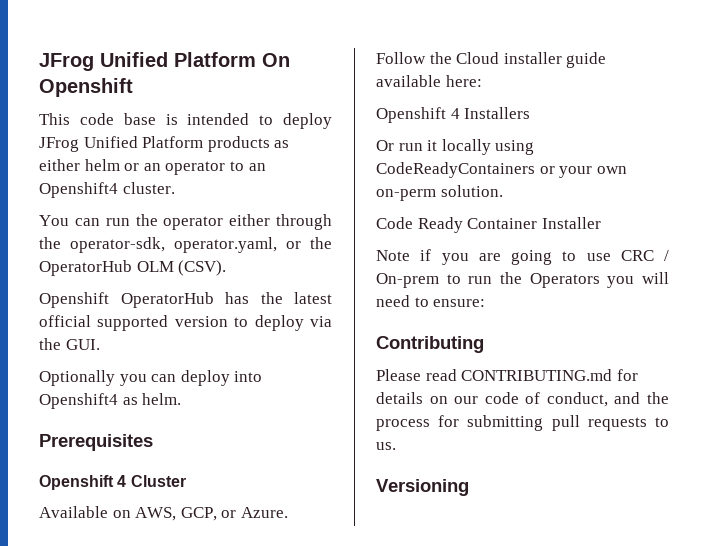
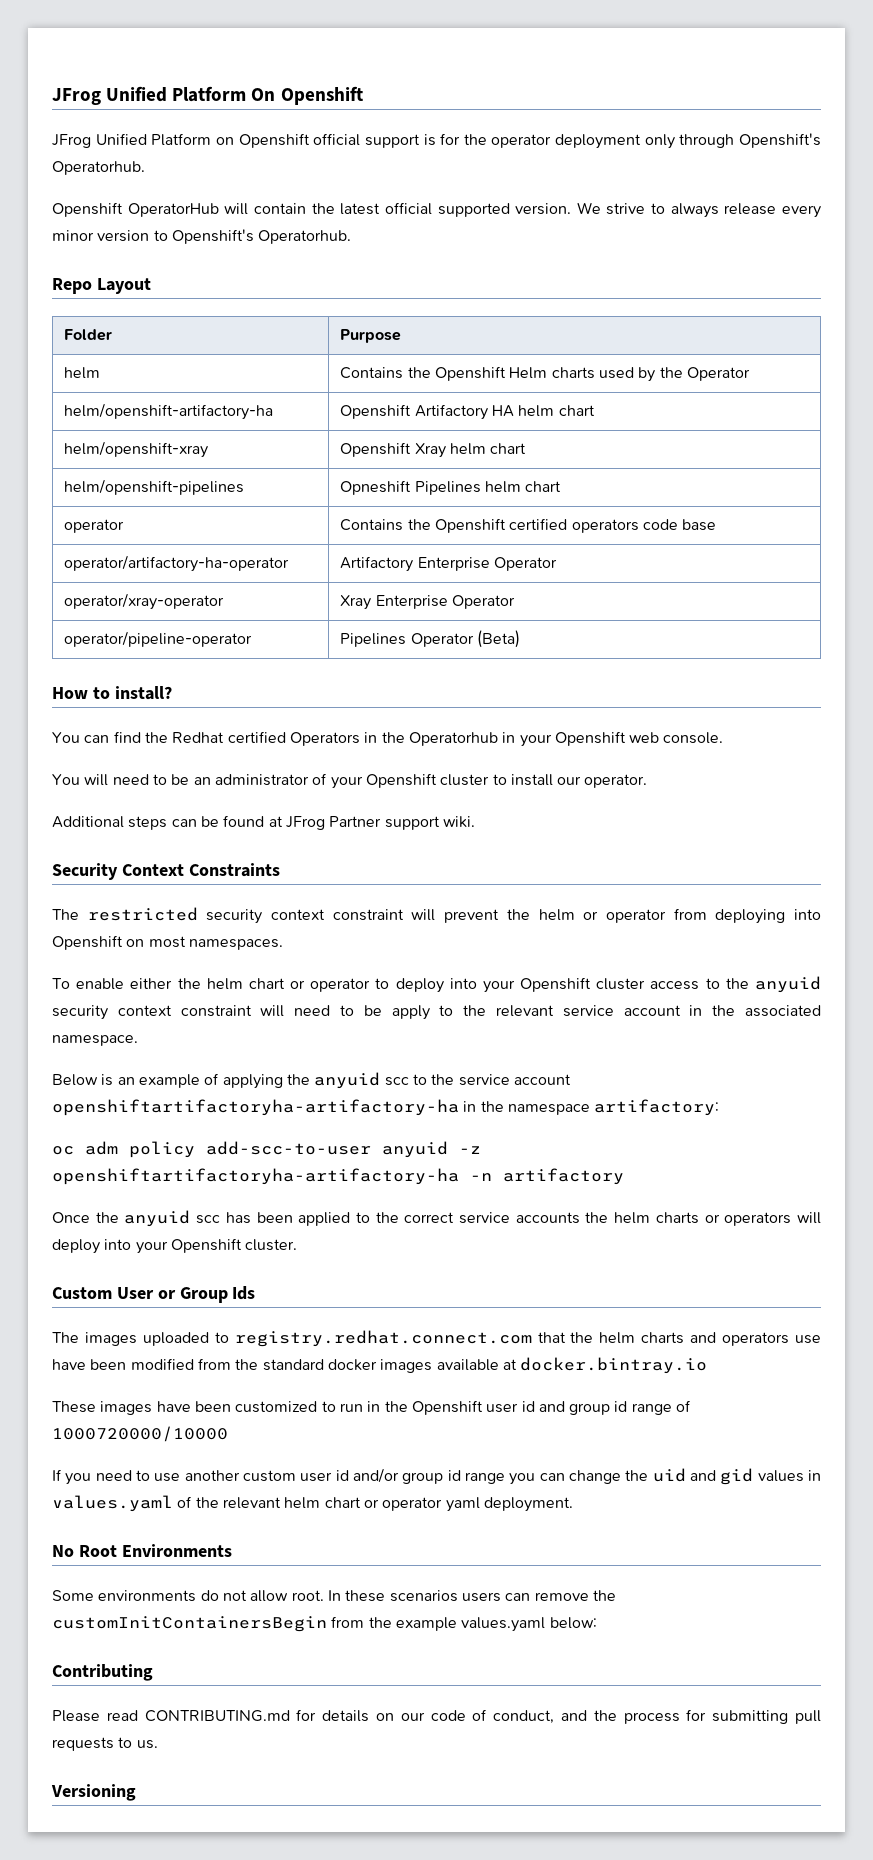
- This code base is intended to deploy JFrog Unified Platform products as either helm or an operator to an Openshift4 cluster.
- You can run the operator either through the operator-sdk, operator.yaml, or the OperatorHub OLM (CSV).
+ JFrog Unified Platform on Openshift official support is for the operator deployment only through Openshift's Operatorhub.
- Openshift OperatorHub has the latest official supported version to deploy via the GUI.
- Optionally you can deploy into Openshift4 as helm.
- Prerequisites
- Openshift 4 Cluster
- Available on AWS, GCP, or Azure. Follow the Cloud installer guide available here:
- Openshift 4 Installers
- Or run it locally using CodeReadyContainers or your own on-perm solution.
- Code Ready Container Installer
- Note if you are going to use CRC / On-prem to run the Operators you will need to ensure:
+ Openshift OperatorHub will contain the latest official supported version. We strive to always release every minor version to Openshift's Operatorhub.
+ Repo Layout
+ Folder | Purpose
+ helm | Contains the Openshift Helm charts used by the Operator
+ helm/openshift-artifactory-ha | Openshift Artifactory HA helm chart
+ helm/openshift-xray | Openshift Xray helm chart
+ helm/openshift-pipelines | Opneshift Pipelines helm chart
+ operator | Contains the Openshift certified operators code base
+ operator/artifactory-ha-operator | Artifactory Enterprise Operator
+ operator/xray-operator | Xray Enterprise Operator
+ operator/pipeline-operator | Pipelines Operator (Beta)
+ How to install?
+ You can find the Redhat certified Operators in the Operatorhub in your Openshift web console.
+ You will need to be an administrator of your Openshift cluster to install our operator.
+ Additional steps can be found at JFrog Partner support wiki.
+ Security Context Constraints
+ The restricted security context constraint will prevent the helm or operator from deploying into Openshift on most namespaces.
+ To enable either the helm chart or operator to deploy into your Openshift cluster access to the anyuid security context constraint will need to be apply to the relevant service account in the associated namespace.
+ Below is an example of applying the anyuid scc to the service account openshiftartifactoryha-artifactory-ha in the namespace artifactory:
+ oc adm policy add-scc-to-user anyuid -z openshiftartifactoryha-artifactory-ha -n artifactory
+ Once the anyuid scc has been applied to the correct service accounts the helm charts or operators will deploy into your Openshift cluster.
+ Custom User or Group Ids
+ The images uploaded to registry.redhat.connect.com that the helm charts and operators use have been modified from the standard docker images available at docker.bintray.io
+ These images have been customized to run in the Openshift user id and group id range of 1000720000/10000
+ If you need to use another custom user id and/or group id range you can change the uid and gid values in values.yaml of the relevant helm chart or operator yaml deployment.
+ No Root Environments
+ Some environments do not allow root. In these scenarios users can remove the customInitContainersBegin from the example values.yaml below:

